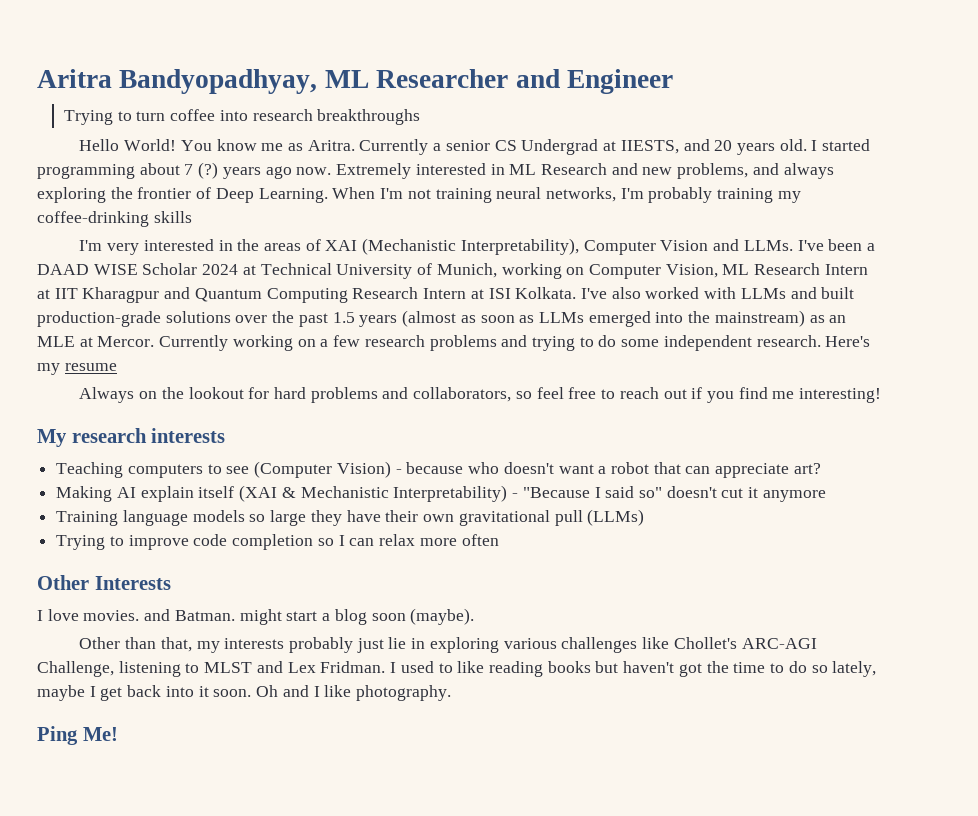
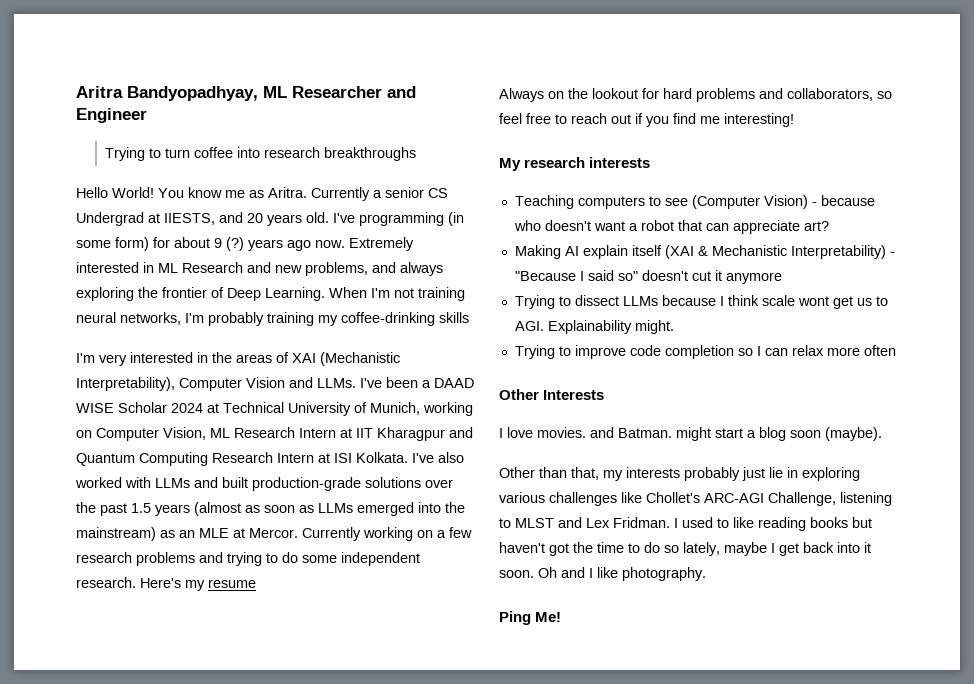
- I started programming about 7 (?) years ago now.
+ I've programming (in some form) for about 9 (?) years ago now.
- Training language models so large they have their own gravitational pull (LLMs)
+ Trying to dissect LLMs because I think scale wont get us to AGI. Explainability might.

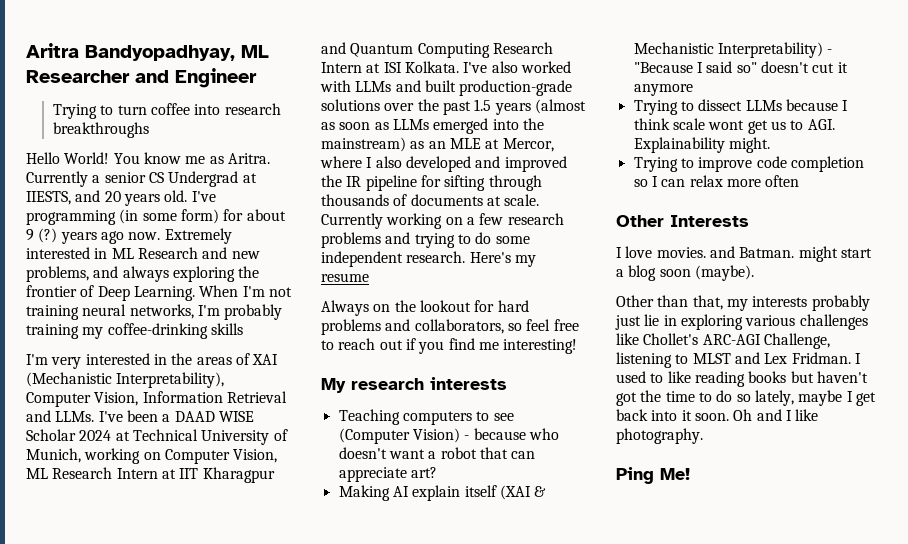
- I'm very interested in the areas of XAI (Mechanistic Interpretability), Computer Vision and LLMs.
+ I'm very interested in the areas of XAI (Mechanistic Interpretability), Computer Vision, Information Retrieval and LLMs.
- I've also worked with LLMs and built production-grade solutions over the past 1.5 years (almost as soon as LLMs emerged into the mainstream) as an MLE at Mercor.
+ I've also worked with LLMs and built production-grade solutions over the past 1.5 years (almost as soon as LLMs emerged into the mainstream) as an MLE at Mercor, where I also developed and improved the IR pipeline for sifting through thousands of documents at scale.

